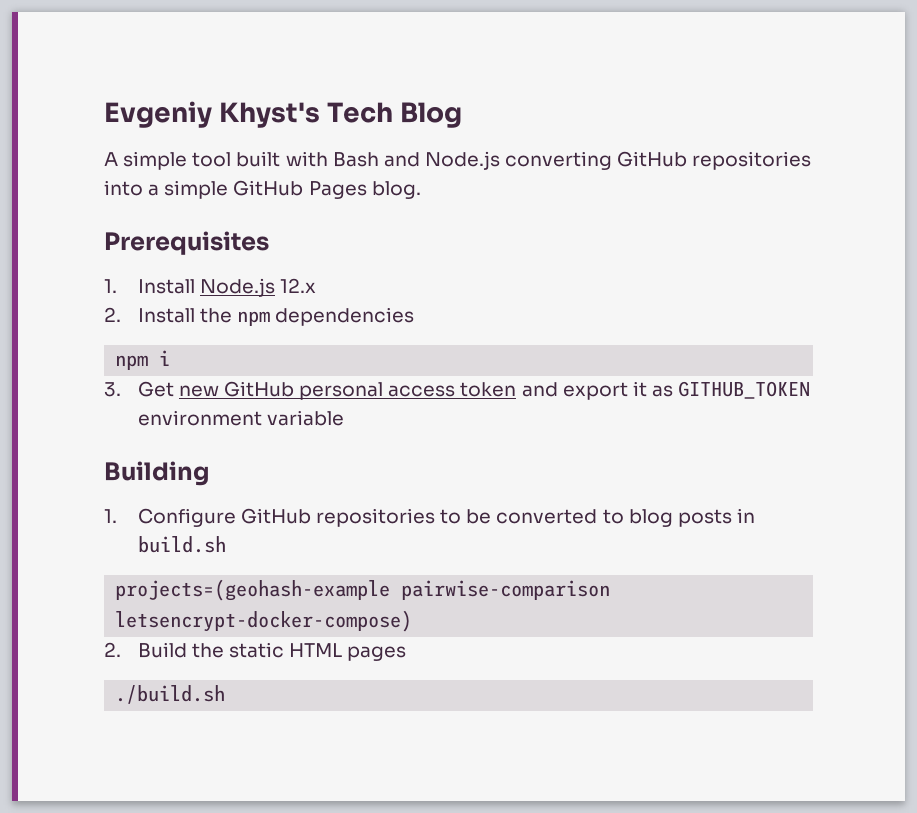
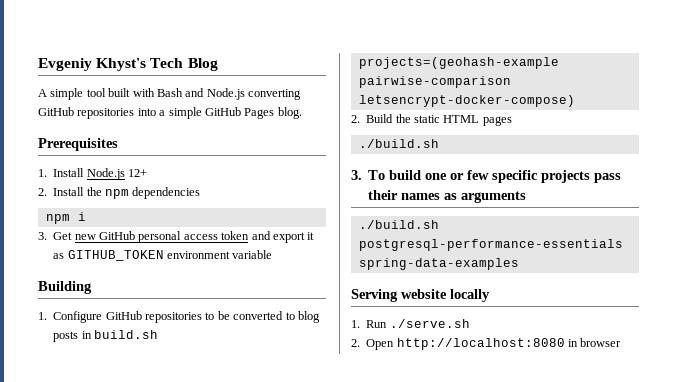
- 1. Install Node.js 12.x
+ 1. Install Node.js 12+
+ 3. To build one or few specific projects pass their names as arguments
+ ./build.sh postgresql-performance-essentials spring-data-examples
+ Serving website locally
+ 1. Run ./serve.sh
+ 2. Open http://localhost:8080 in browser

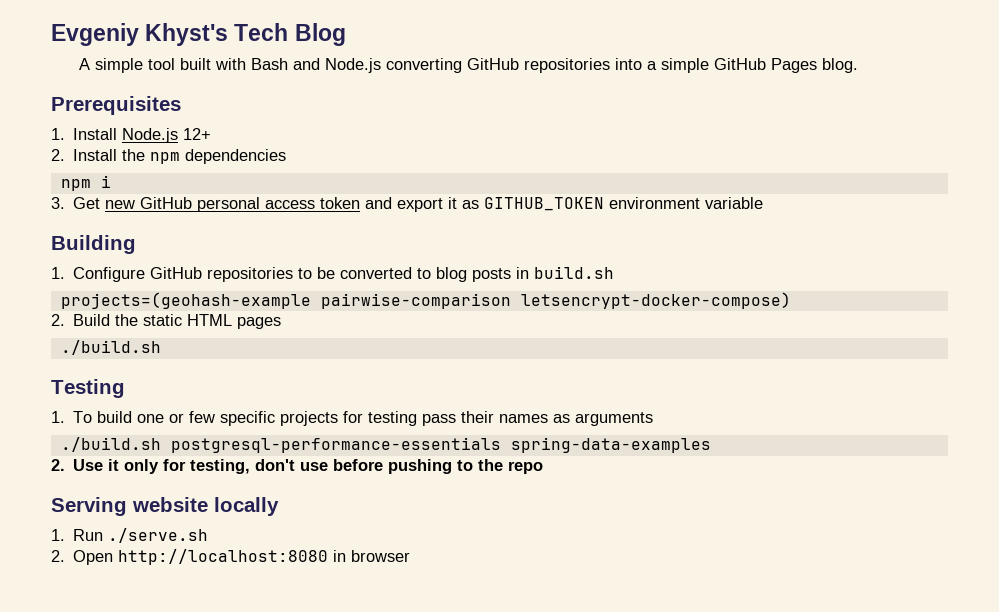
- 3. To build one or few specific projects pass their names as arguments
+ Testing
+ 1. To build one or few specific projects for testing pass their names as arguments
+ 2. Use it only for testing, don't use before pushing to the repo

